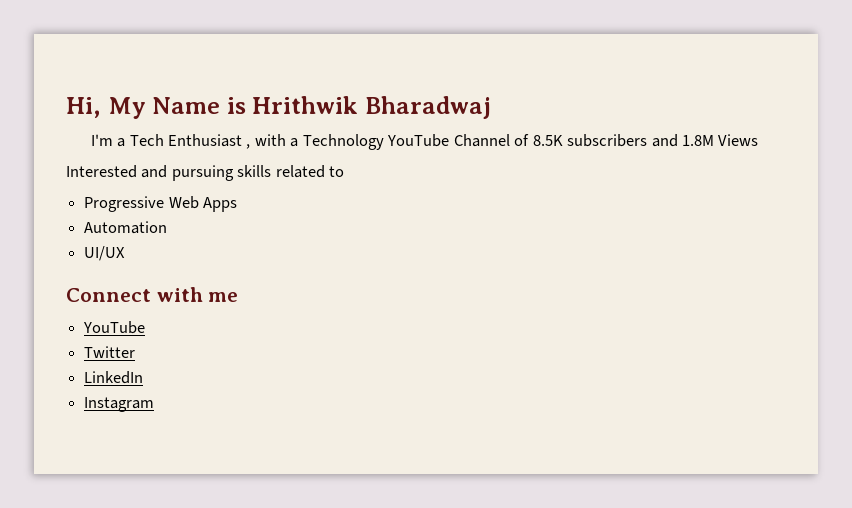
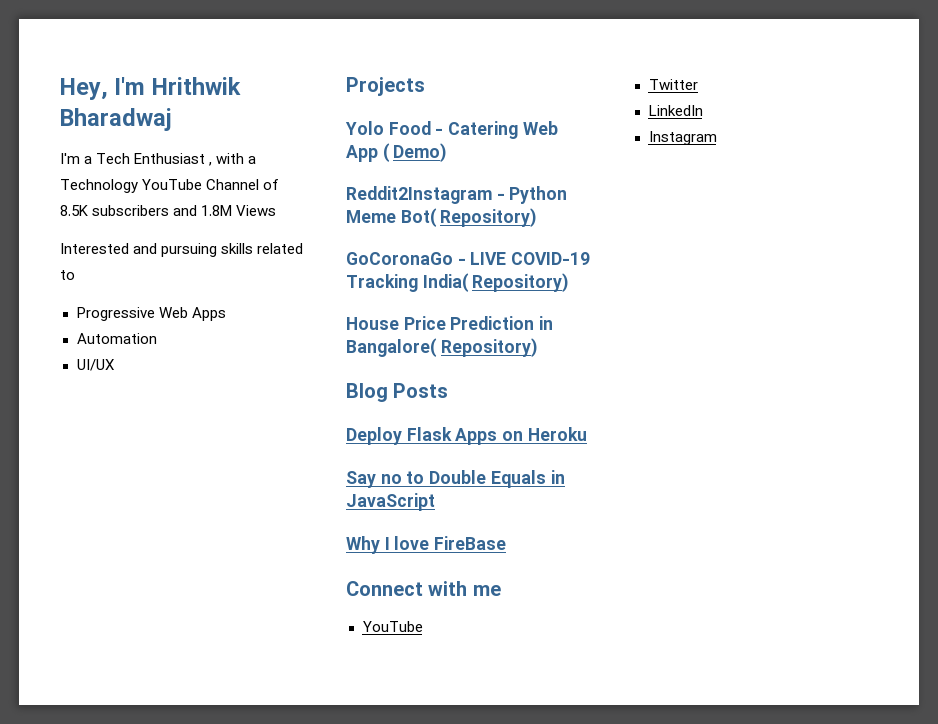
- Hi, My Name is Hrithwik Bharadwaj
+ Hey, I'm Hrithwik Bharadwaj
+ Projects
+ Yolo Food - Catering Web App ( Demo)
+ Reddit2Instagram - Python Meme Bot( Repository)
+ GoCoronaGo - LIVE COVID-19 Tracking India( Repository)
+ House Price Prediction in Bangalore( Repository)
+ Blog Posts
+ Deploy Flask Apps on Heroku
+ Say no to Double Equals in JavaScript
+ Why I love FireBase

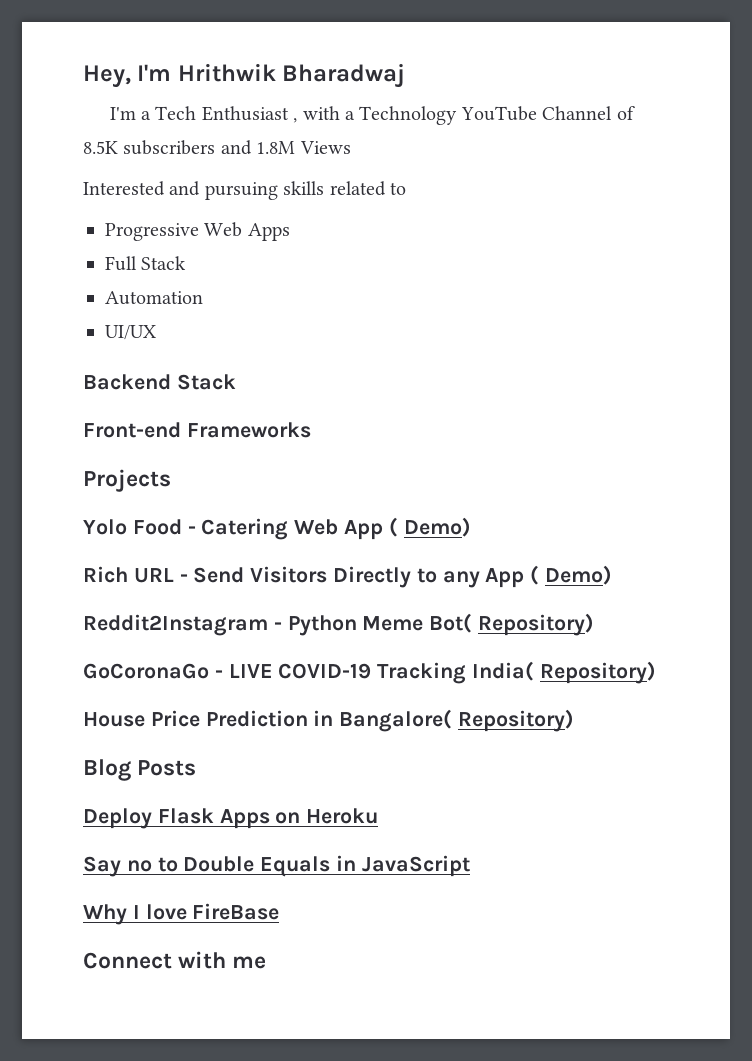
+ Full Stack
+ Backend Stack
+ Front-end Frameworks
+ Rich URL - Send Visitors Directly to any App ( Demo)
  Connect with me
- YouTube
- Twitter
- LinkedIn
- Instagram

